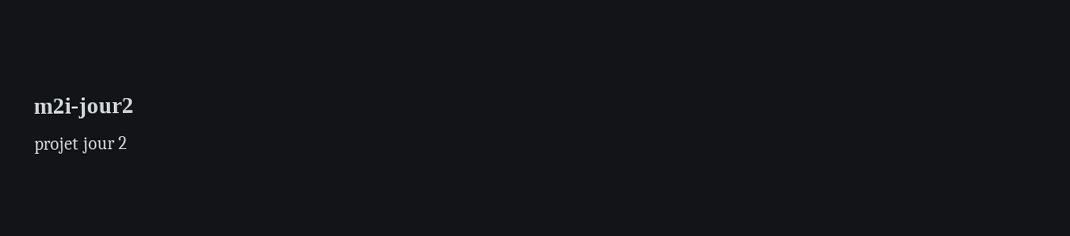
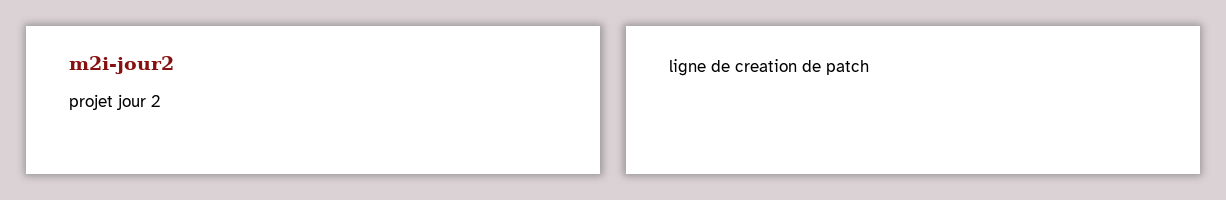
+ ligne de creation de patch

